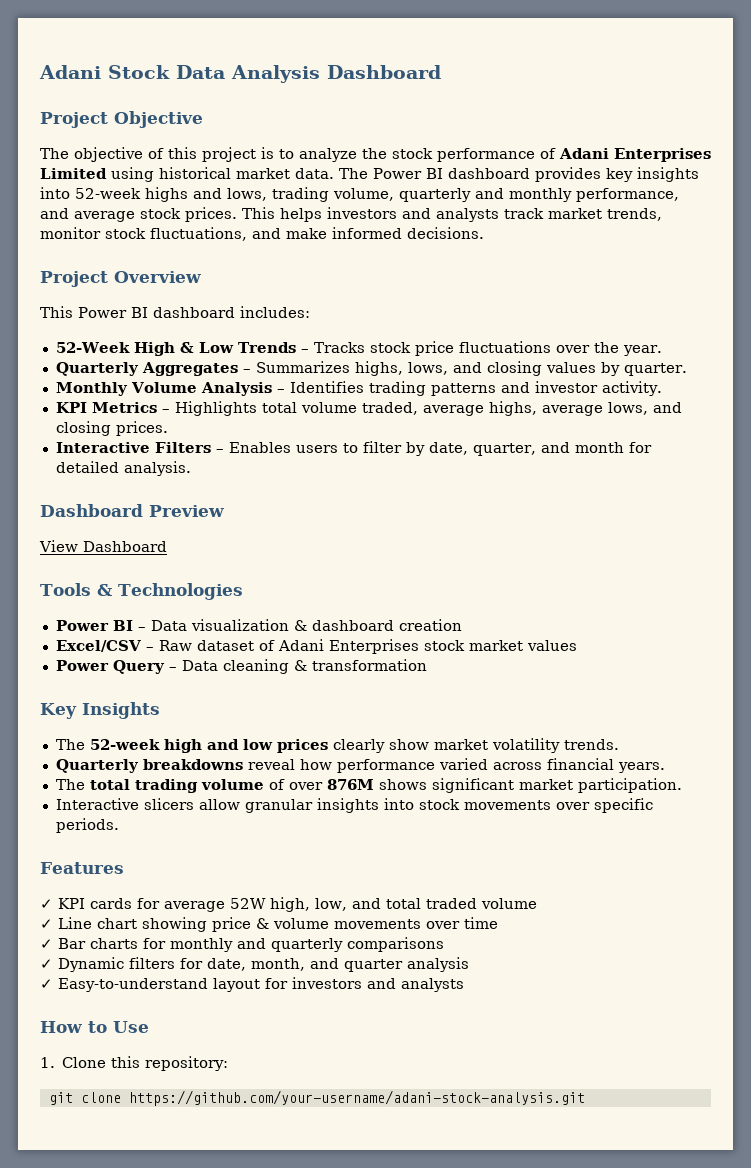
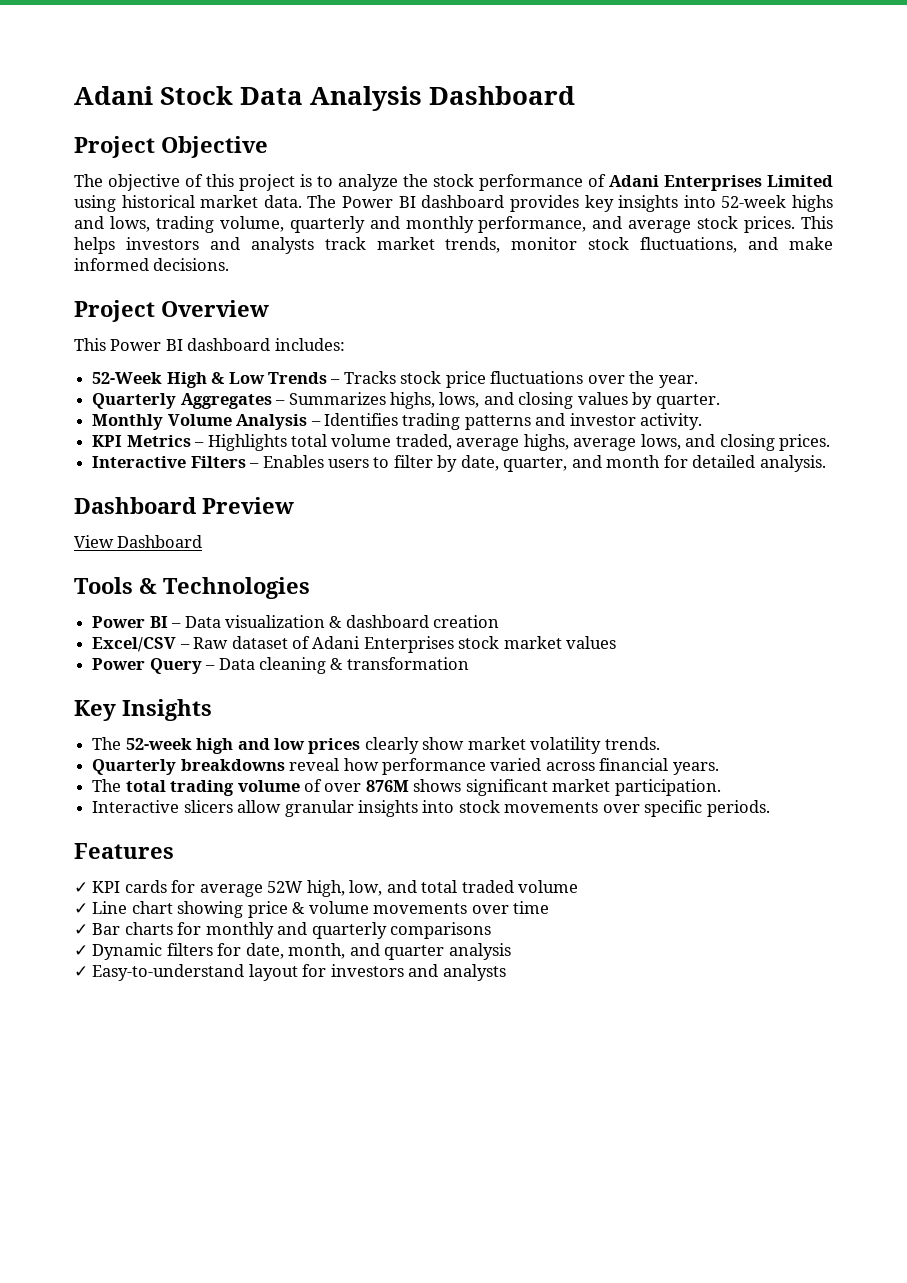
- How to Use
- 1. Clone this repository:
- git clone https://github.com/your-username/adani-stock-analysis.git

